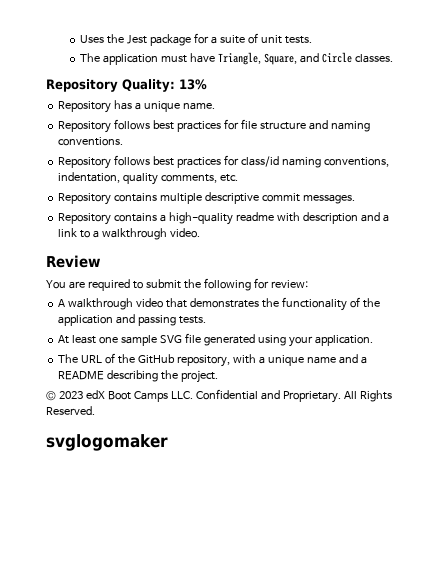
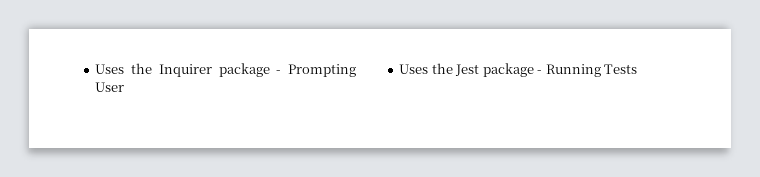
- Uses the Jest package for a suite of unit tests.
- The application must have Triangle, Square, and Circle classes.
- Repository Quality: 13%
- Repository has a unique name.
- Repository follows best practices for file structure and naming conventions.
- Repository follows best practices for class/id naming conventions, indentation, quality comments, etc.
- Repository contains multiple descriptive commit messages.
- Repository contains a high-quality readme with description and a link to a walkthrough video.
- Review
- You are required to submit the following for review:
- A walkthrough video that demonstrates the functionality of the application and passing tests.
- At least one sample SVG file generated using your application.
- The URL of the GitHub repository, with a unique name and a README describing the project.
- © 2023 edX Boot Camps LLC. Confidential and Proprietary. All Rights Reserved.
- svglogomaker
+ Uses the Inquirer package - Prompting User
+ Uses the Jest package - Running Tests

